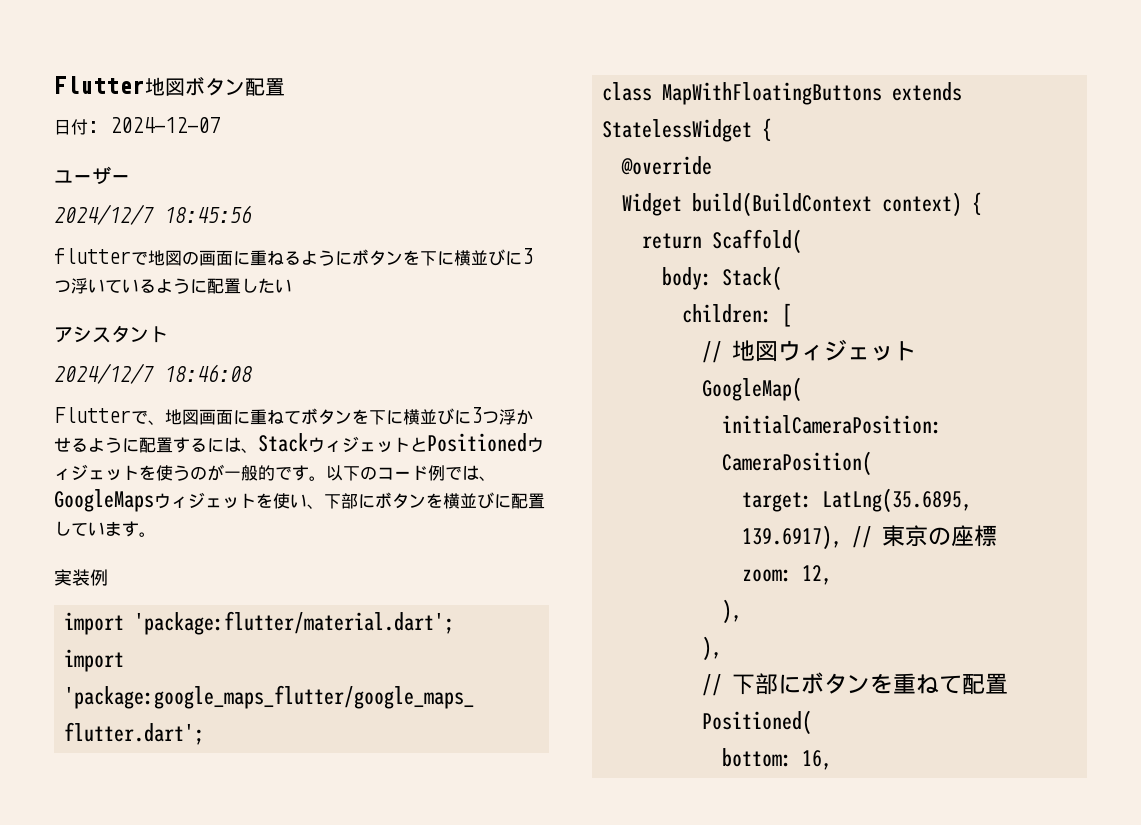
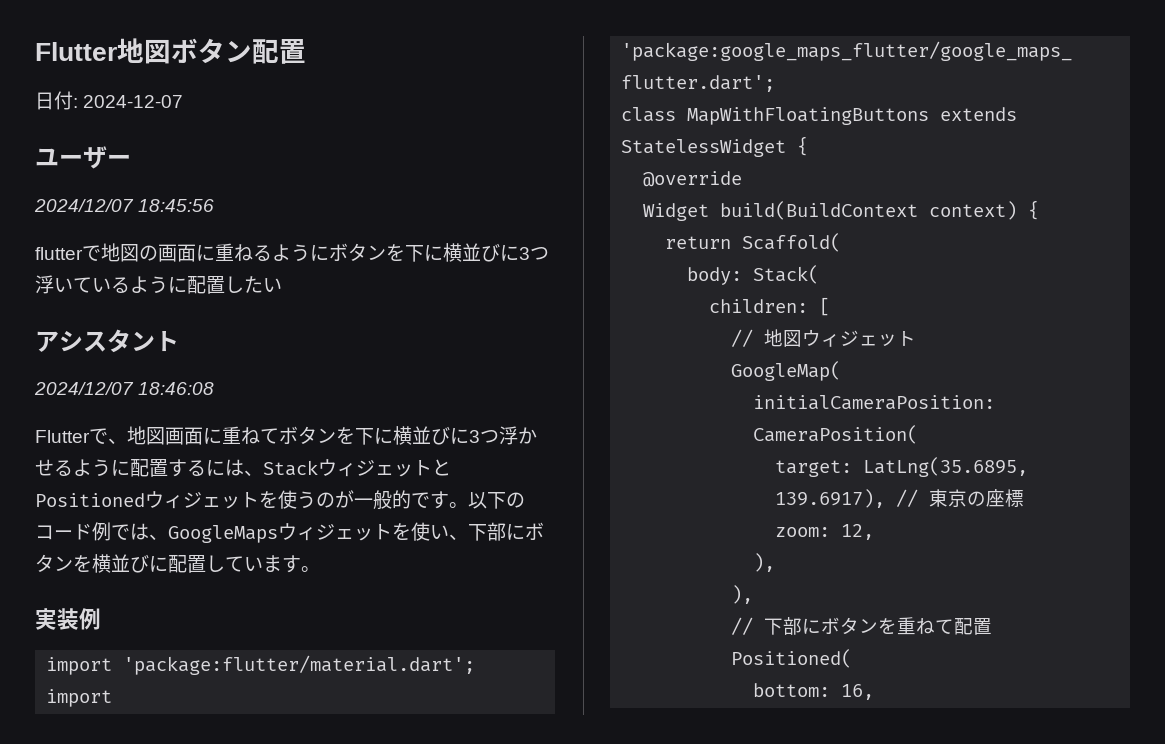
- 2024/12/7 18:45:56
+ 2024/12/07 18:45:56
- 2024/12/7 18:46:08
+ 2024/12/07 18:46:08

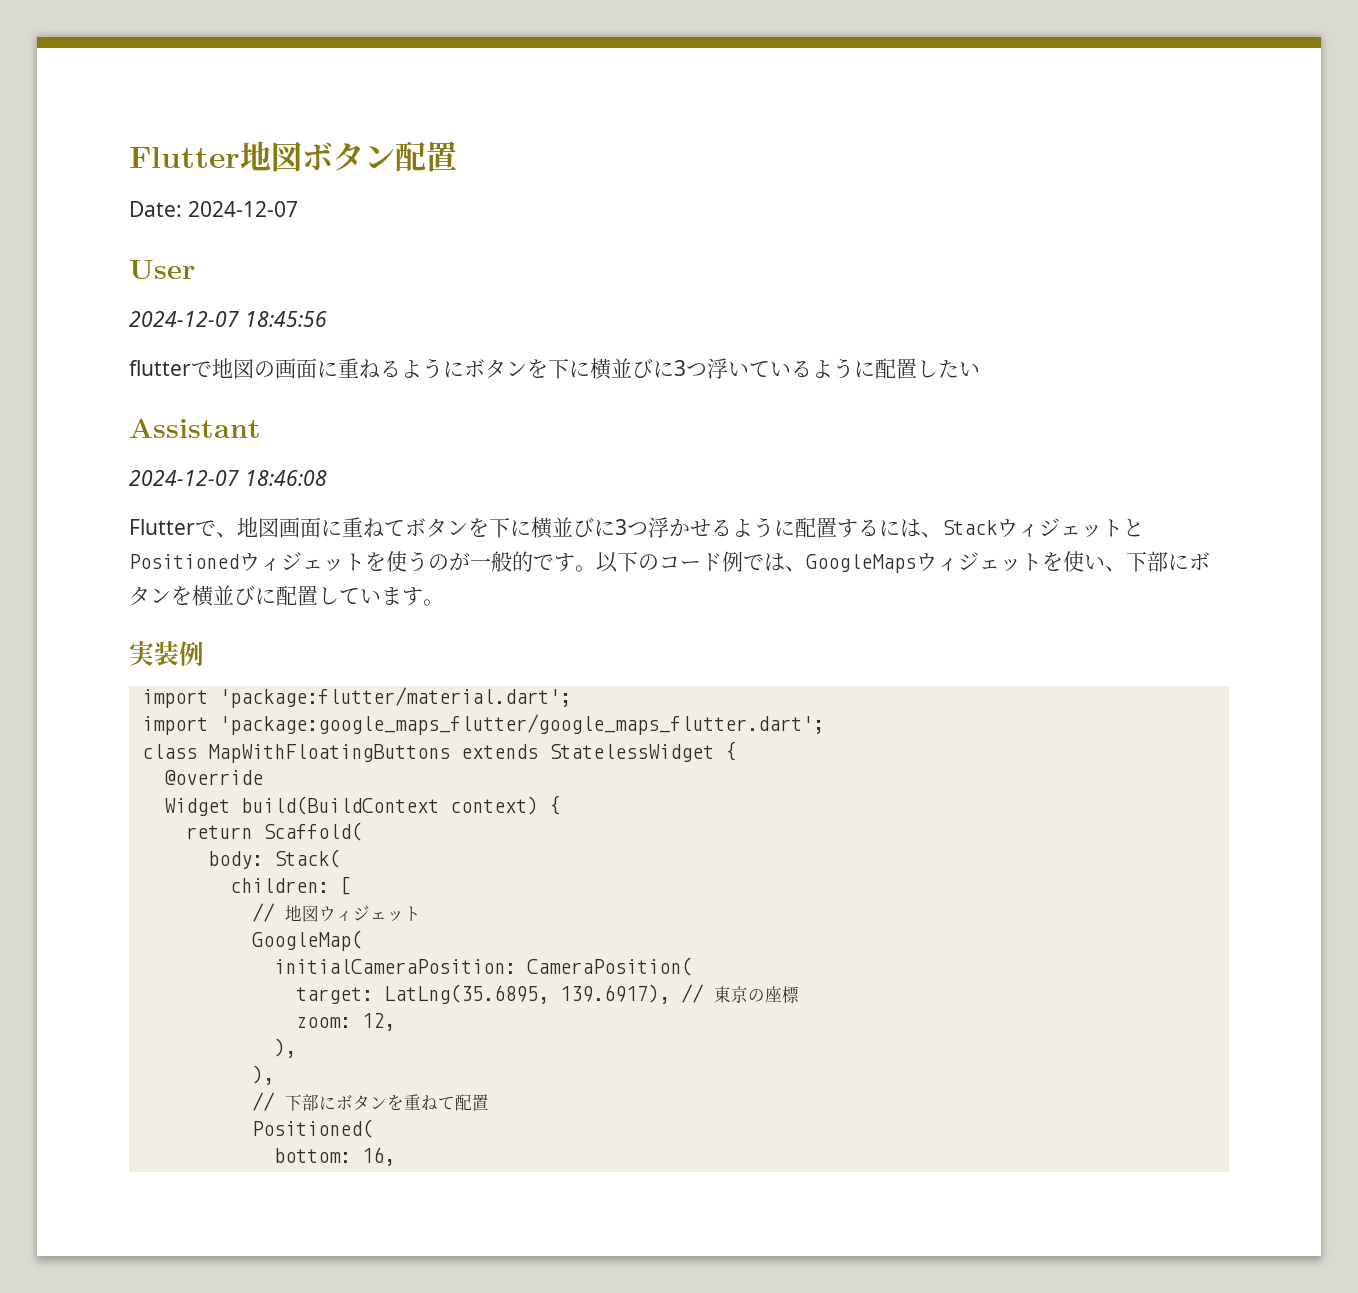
- 日付: 2024-12-07
+ Date: 2024-12-07
- ユーザー
- 2024/12/07 18:45:56
+ User
+ 2024-12-07 18:45:56
- アシスタント
- 2024/12/07 18:46:08
+ Assistant
+ 2024-12-07 18:46:08

